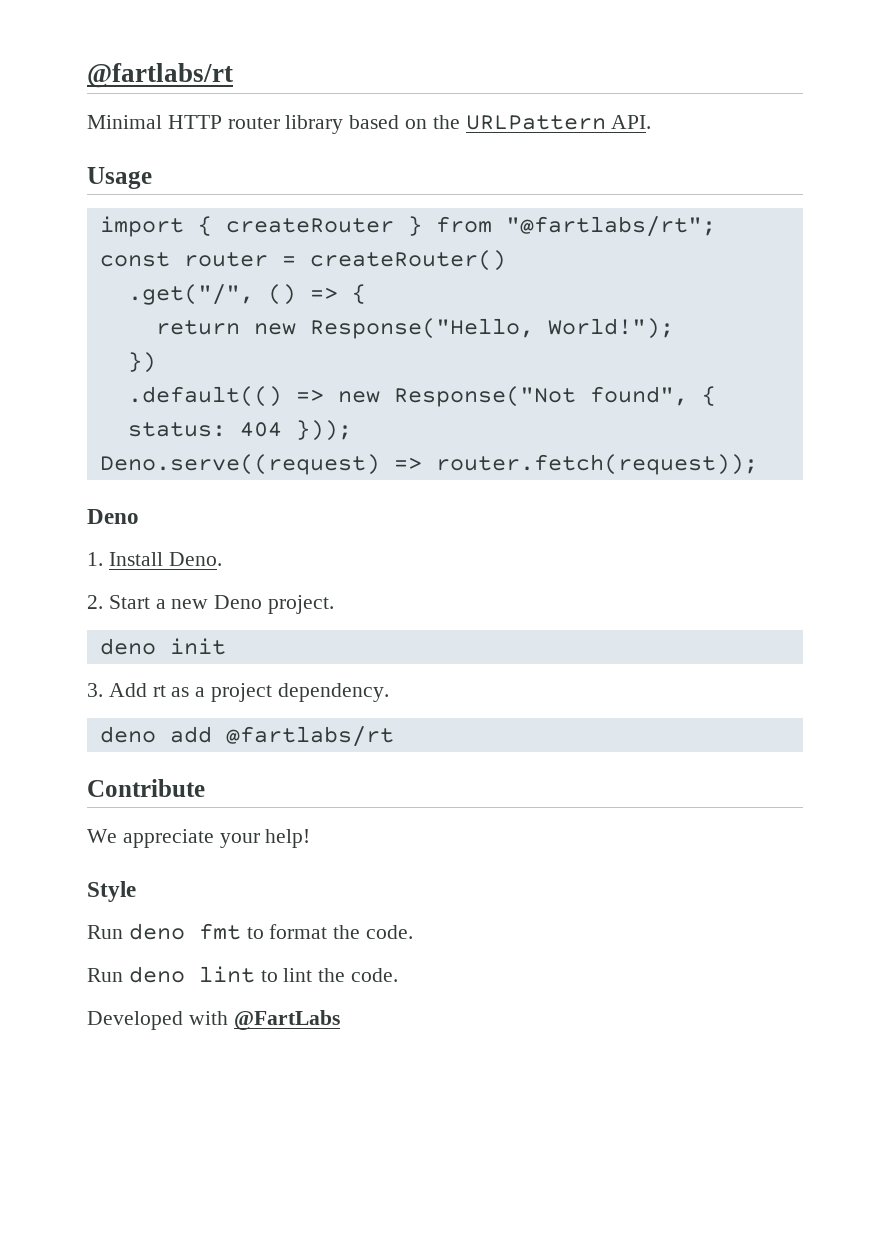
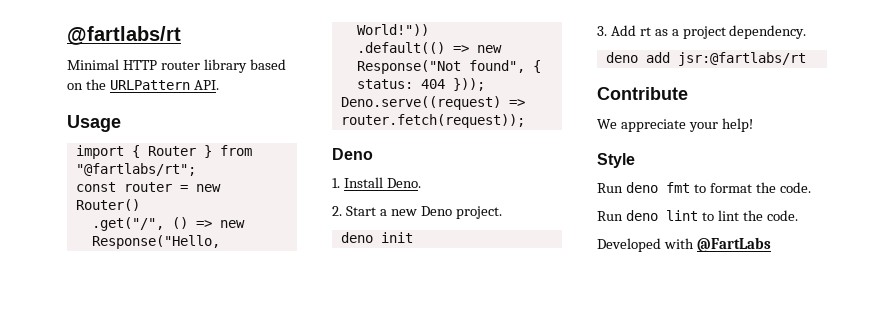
- import { createRouter } from "@fartlabs/rt";
+ import { Router } from "@fartlabs/rt";
- const router = createRouter()
+ const router = new Router()
- .get("/", () => {
- return new Response("Hello, World!");
- })
+ .get("/", () => new Response("Hello, World!"))
- deno add @fartlabs/rt
+ deno add jsr:@fartlabs/rt

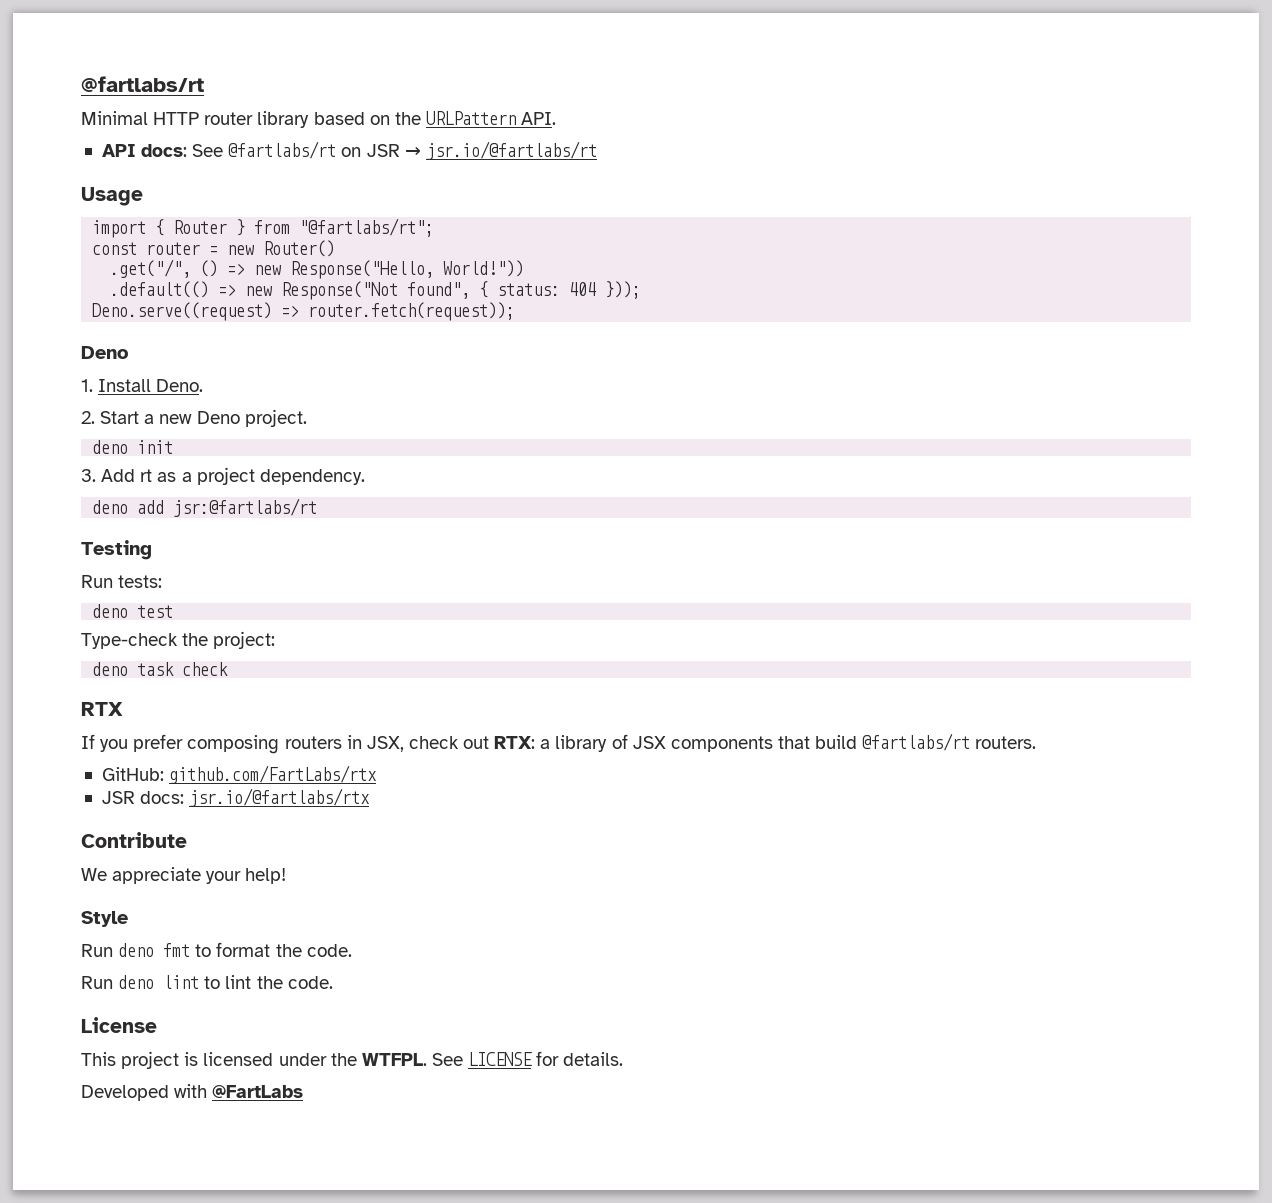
+ API docs: See @fartlabs/rt on JSR → jsr.io/@fartlabs/rt
+ Testing
+ Run tests:
+ deno test
+ Type-check the project:
+ deno task check
+ RTX
+ If you prefer composing routers in JSX, check out RTX: a library of JSX components that build @fartlabs/rt routers.
+ GitHub: github.com/FartLabs/rtx
+ JSR docs: jsr.io/@fartlabs/rtx
+ License
+ This project is licensed under the WTFPL. See LICENSE for details.

